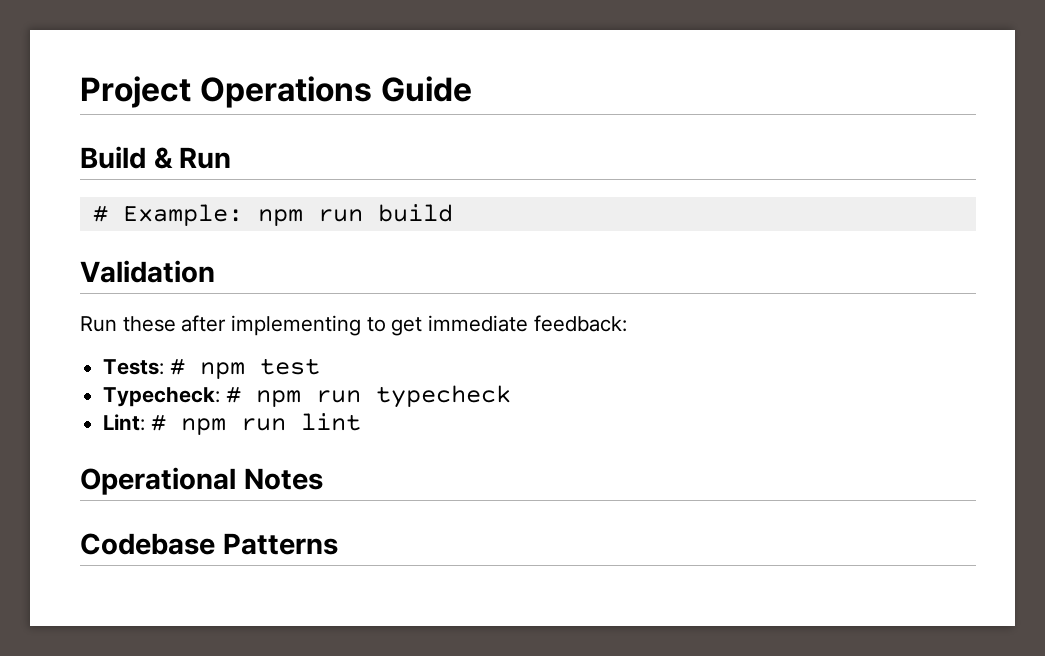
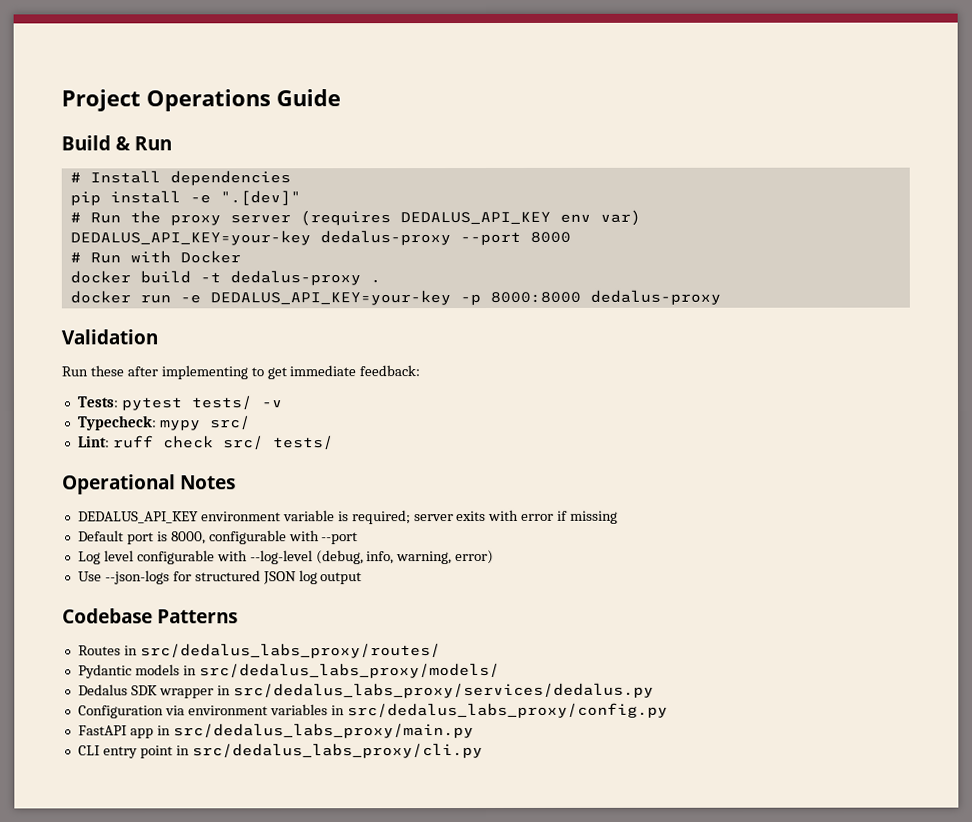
- # Example: npm run build
+ # Install dependencies
+ pip install -e ".[dev]"
+ # Run the proxy server (requires DEDALUS_API_KEY env var)
+ DEDALUS_API_KEY=your-key dedalus-proxy --port 8000
+ # Run with Docker
+ docker build -t dedalus-proxy .
+ docker run -e DEDALUS_API_KEY=your-key -p 8000:8000 dedalus-proxy
- Tests: # npm test
- Typecheck: # npm run typecheck
- Lint: # npm run lint
+ Tests: pytest tests/ -v
+ Typecheck: mypy src/
+ Lint: ruff check src/ tests/
  Operational Notes
+ DEDALUS_API_KEY environment variable is required; server exits with error if missing
+ Default port is 8000, configurable with --port
+ Log level configurable with --log-level (debug, info, warning, error)
+ Use --json-logs for structured JSON log output
  Codebase Patterns
+ Routes in src/dedalus_labs_proxy/routes/
+ Pydantic models in src/dedalus_labs_proxy/models/
+ Dedalus SDK wrapper in src/dedalus_labs_proxy/services/dedalus.py
+ Configuration via environment variables in src/dedalus_labs_proxy/config.py
+ FastAPI app in src/dedalus_labs_proxy/main.py
+ CLI entry point in src/dedalus_labs_proxy/cli.py

